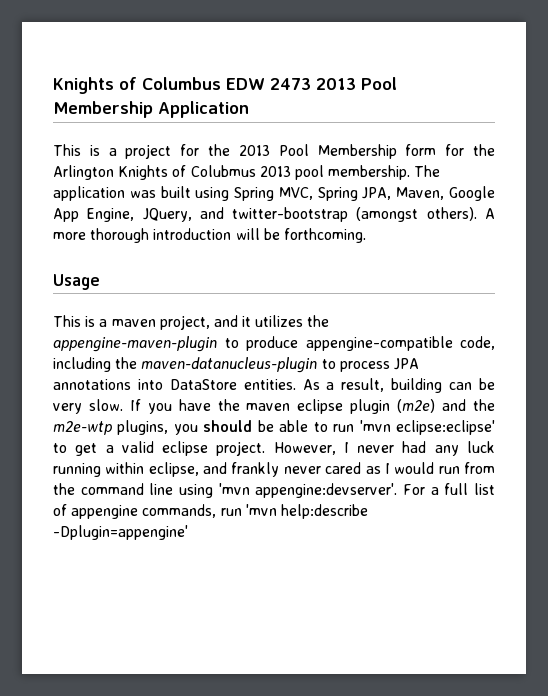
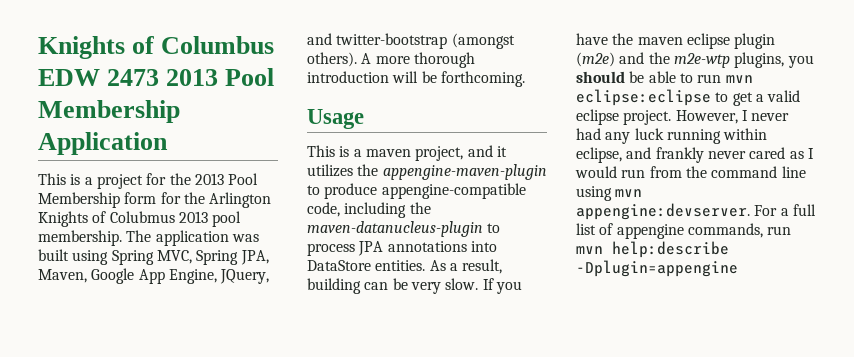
- If you have the maven eclipse plugin (m2e) and the m2e-wtp plugins, you should be able to run 'mvn eclipse:eclipse' to get a valid eclipse project.
+ If you have the maven eclipse plugin (m2e) and the m2e-wtp plugins, you should be able to run mvn eclipse:eclipse to get a valid eclipse project.
- However, I never had any luck running within eclipse, and frankly never cared as I would run from the command line using 'mvn appengine:devserver'.
+ However, I never had any luck running within eclipse, and frankly never cared as I would run from the command line using mvn appengine:devserver.
- For a full list of appengine commands, run 'mvn help:describe -Dplugin=appengine'
+ For a full list of appengine commands, run mvn help:describe -Dplugin=appengine

